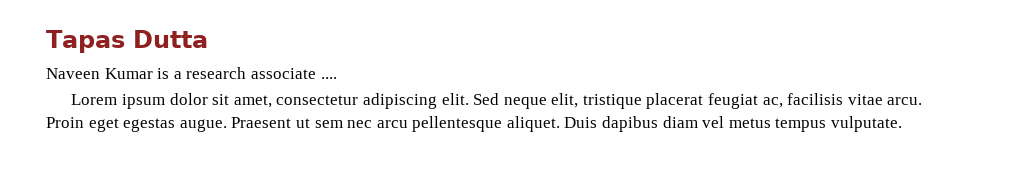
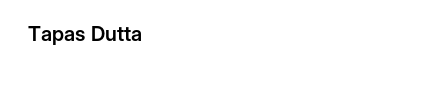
- Naveen Kumar is a research associate ....
- Lorem ipsum dolor sit amet, consectetur adipiscing elit. Sed neque elit, tristique placerat feugiat ac, facilisis vitae arcu. Proin eget egestas augue. Praesent ut sem nec arcu pellentesque aliquet. Duis dapibus diam vel metus tempus vulputate.

